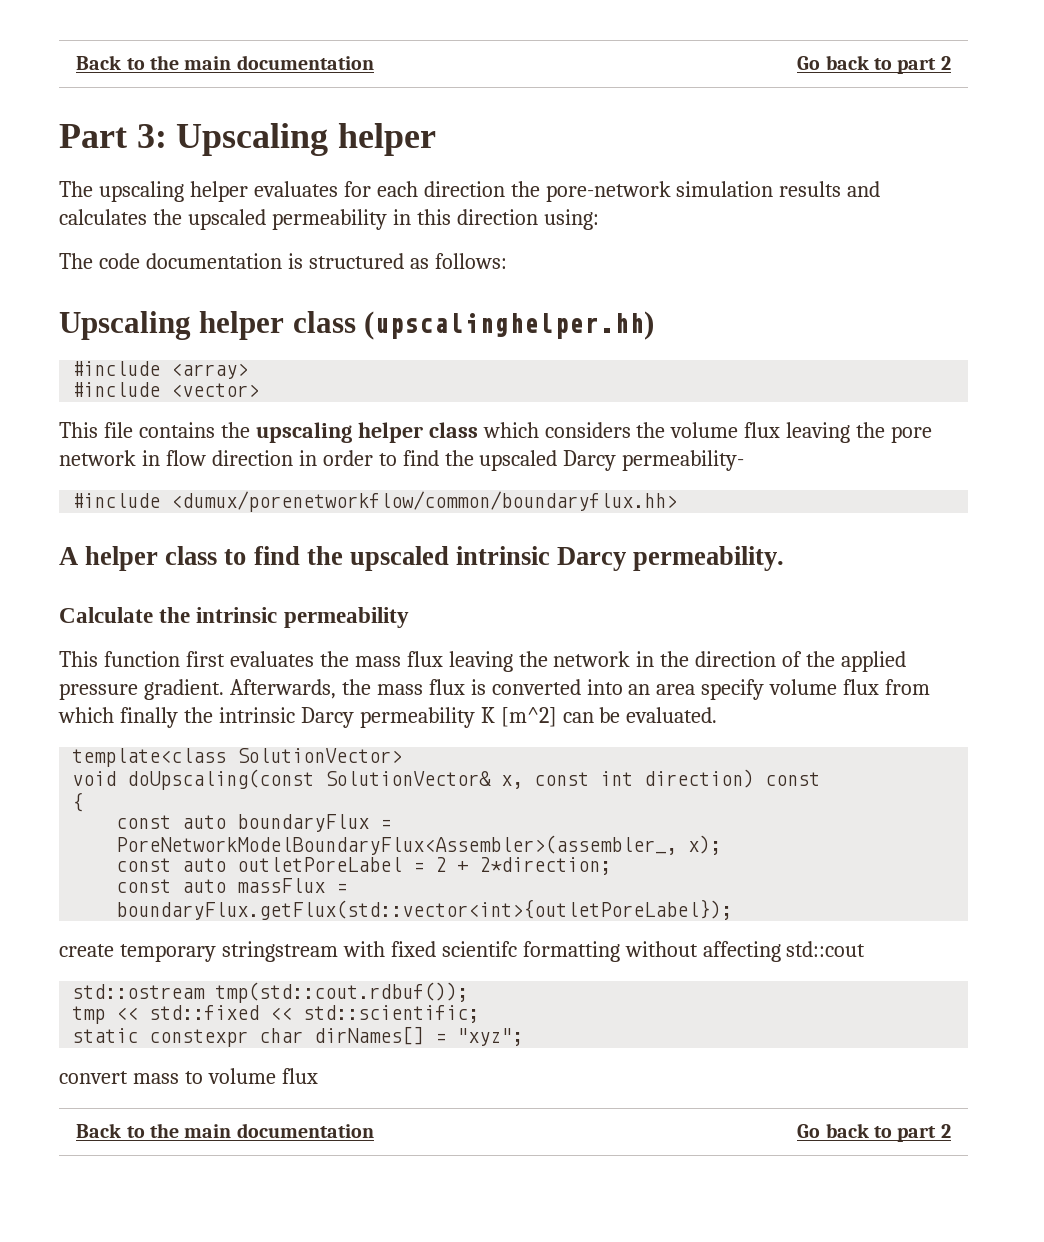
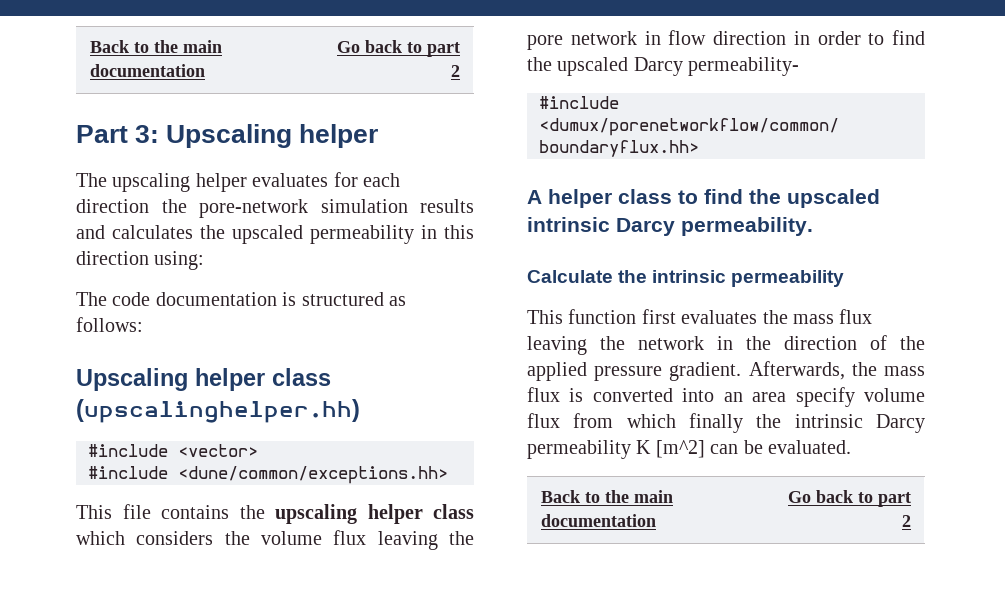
- #include <array>
  #include <vector>
+ #include <dune/common/exceptions.hh>
- template<class SolutionVector>
- void doUpscaling(const SolutionVector& x, const int direction) const
- {
- const auto boundaryFlux = PoreNetworkModelBoundaryFlux<Assembler>(assembler_, x);
- const auto outletPoreLabel = 2 + 2*direction;
- const auto massFlux = boundaryFlux.getFlux(std::vector<int>{outletPoreLabel});
- create temporary stringstream with fixed scientifc formatting without affecting std::cout
- std::ostream tmp(std::cout.rdbuf());
- tmp << std::fixed << std::scientific;
- static constexpr char dirNames[] = "xyz";
- convert mass to volume flux

